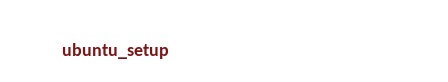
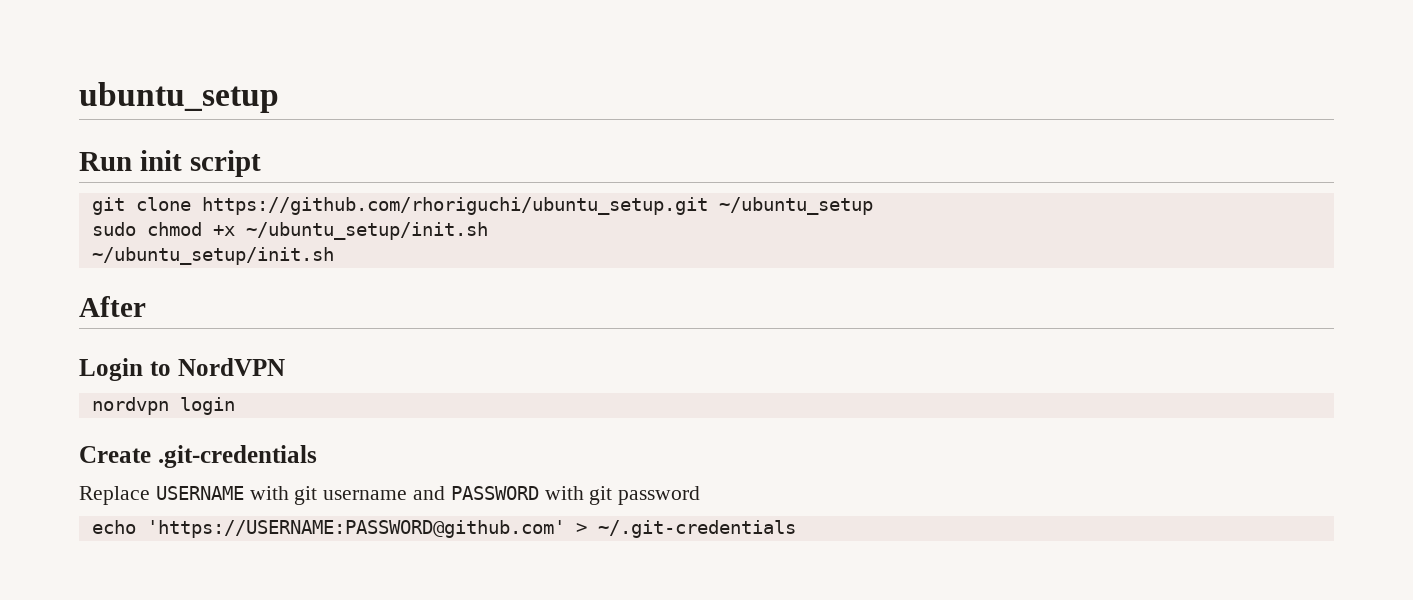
+ Run init script
+ git clone https://github.com/rhoriguchi/ubuntu_setup.git ~/ubuntu_setup
+ sudo chmod +x ~/ubuntu_setup/init.sh
+ ~/ubuntu_setup/init.sh
+ After
+ Login to NordVPN
+ nordvpn login
+ Create .git-credentials
+ Replace USERNAME with git username and PASSWORD with git password
+ echo 'https://USERNAME:PASSWORD@github.com' > ~/.git-credentials

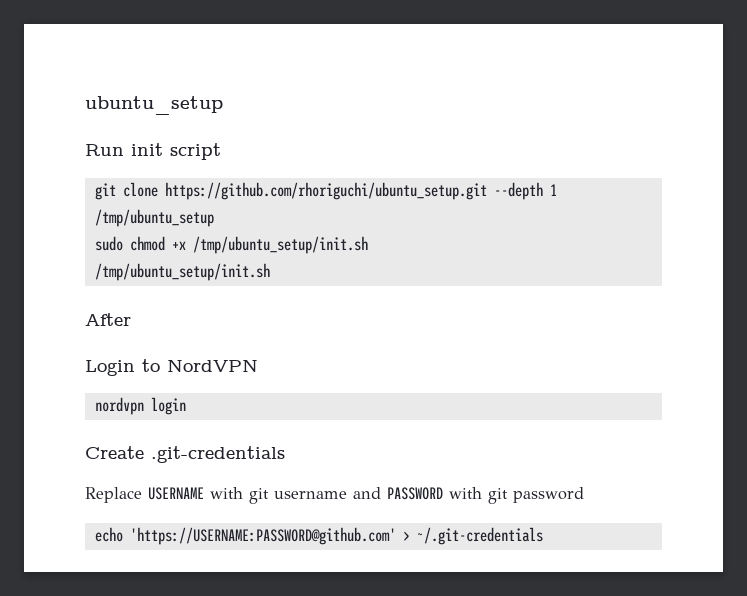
- git clone https://github.com/rhoriguchi/ubuntu_setup.git ~/ubuntu_setup
+ git clone https://github.com/rhoriguchi/ubuntu_setup.git --depth 1 /tmp/ubuntu_setup
- sudo chmod +x ~/ubuntu_setup/init.sh
- ~/ubuntu_setup/init.sh
+ sudo chmod +x /tmp/ubuntu_setup/init.sh
+ /tmp/ubuntu_setup/init.sh

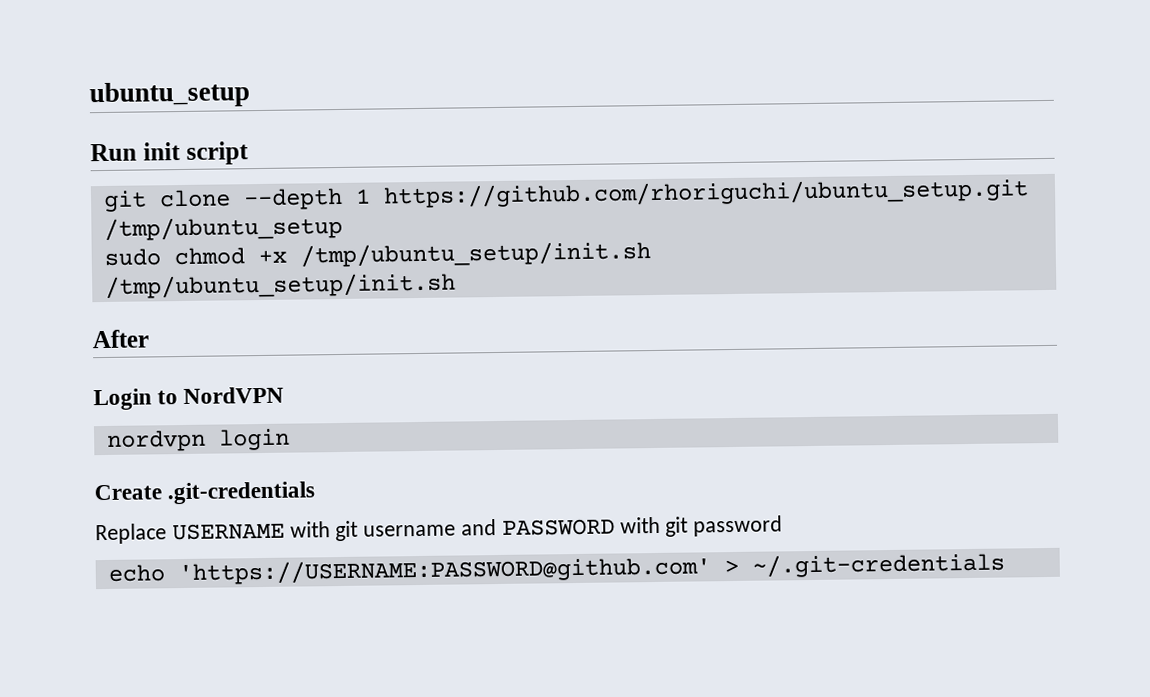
- git clone https://github.com/rhoriguchi/ubuntu_setup.git --depth 1 /tmp/ubuntu_setup
+ git clone --depth 1 https://github.com/rhoriguchi/ubuntu_setup.git /tmp/ubuntu_setup

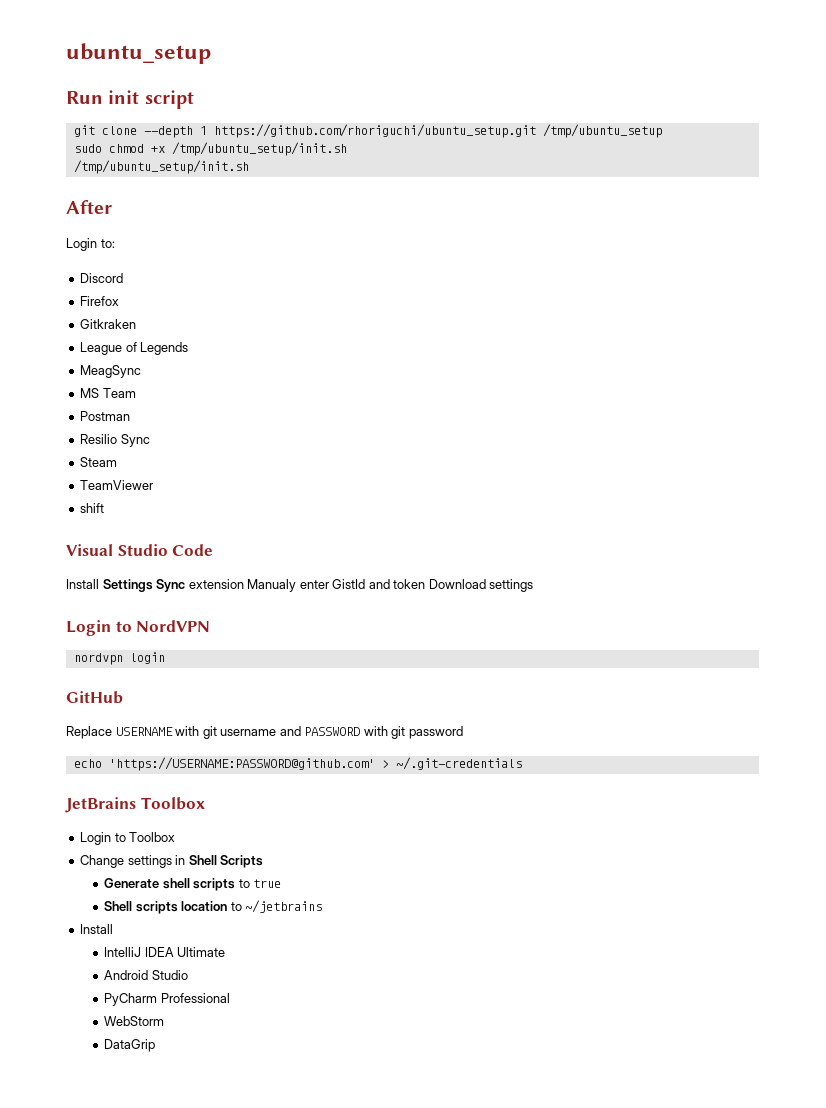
+ Login to:
+ Discord
+ Firefox
+ Gitkraken
+ League of Legends
+ MeagSync
+ MS Team
+ Postman
+ Resilio Sync
+ Steam
+ TeamViewer
+ shift
+ Visual Studio Code
+ Install Settings Sync extension Manualy enter GistId and token Download settings
- Create .git-credentials
+ GitHub
+ JetBrains Toolbox
+ Login to Toolbox
+ Change settings in Shell Scripts
+ Generate shell scripts to true
+ Shell scripts location to ~/jetbrains
+ Install
+ IntelliJ IDEA Ultimate
+ Android Studio
+ PyCharm Professional
+ WebStorm
+ DataGrip

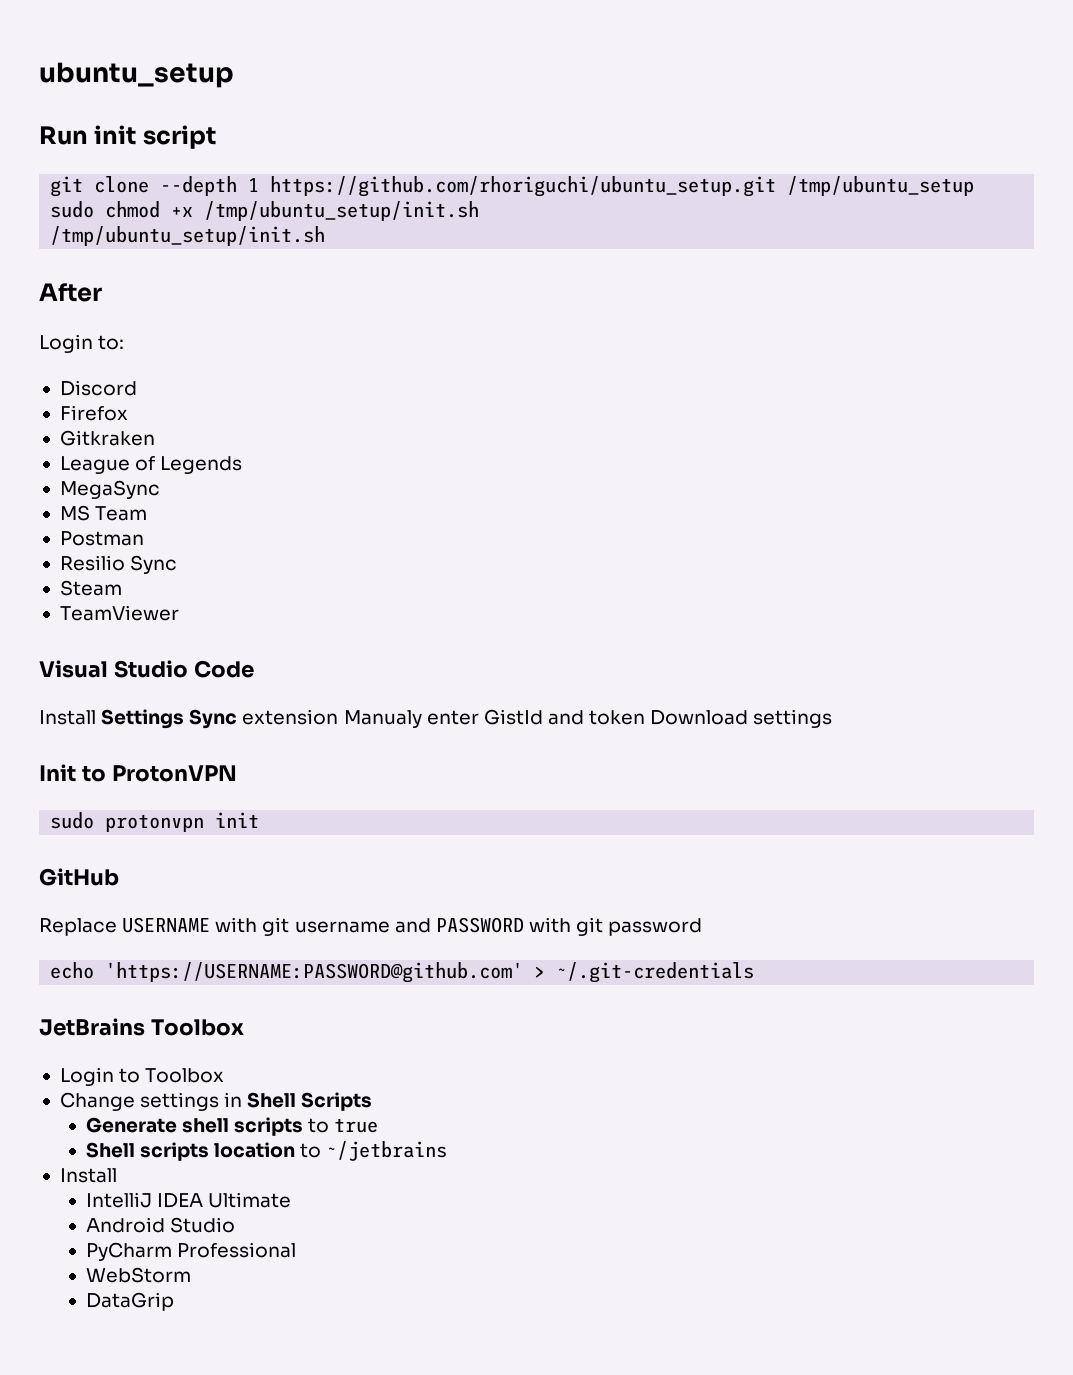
- MeagSync
+ MegaSync
- shift
- Login to NordVPN
- nordvpn login
+ Init to ProtonVPN
+ sudo protonvpn init

